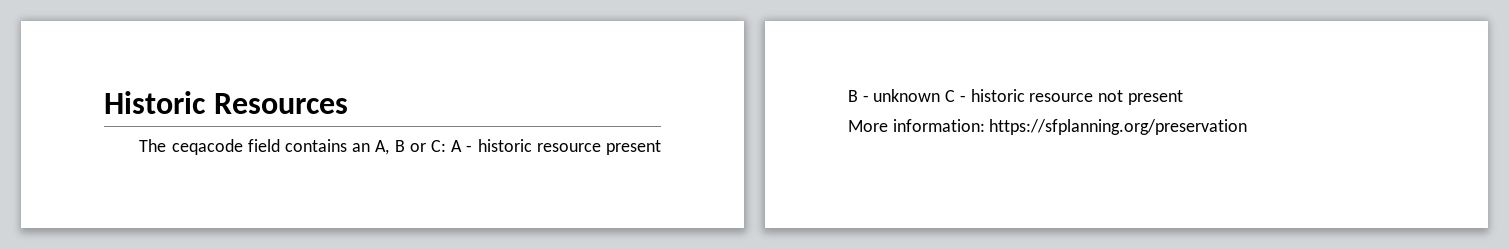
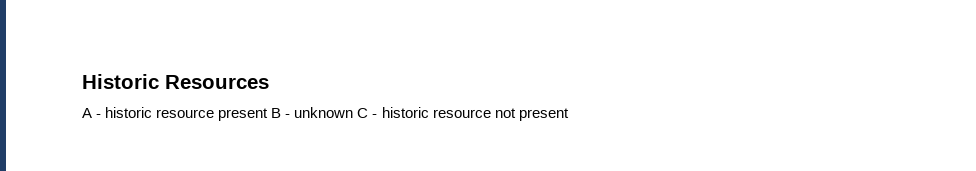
- The ceqacode field contains an A, B or C: A - historic resource present B - unknown C - historic resource not present
+ A - historic resource present B - unknown C - historic resource not present
- More information: https://sfplanning.org/preservation

